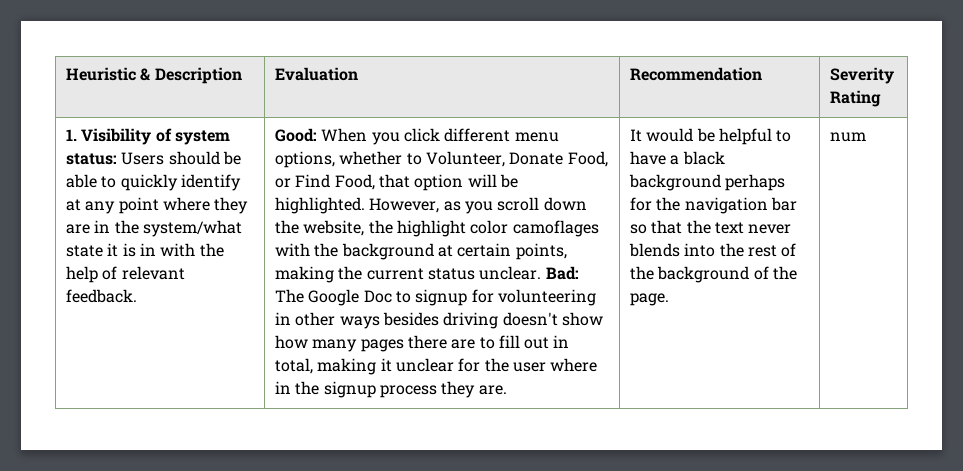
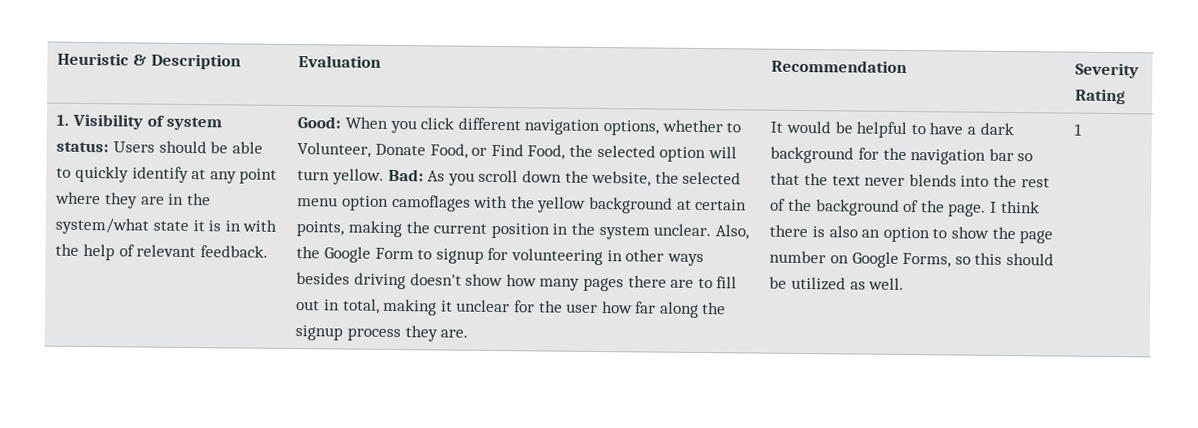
- When you click different menu options, whether to Volunteer, Donate Food, or Find Food, that option will be highlighted. However, as you scroll down the website, the highlight color camoflages with the background at certain points, making the current status unclear. Bad: The Google Doc to signup for volunteering in other ways besides driving doesn't show how many pages there are to fill out in total, making it unclear for the user where in the signup process they are.
+ When you click different navigation options, whether to Volunteer, Donate Food, or Find Food, the selected option will turn yellow. Bad: As you scroll down the website, the selected menu option camoflages with the yellow background at certain points, making the current position in the system unclear. Also, the Google Form to signup for volunteering in other ways besides driving doesn't show how many pages there are to fill out in total, making it unclear for the user how far along the signup process they are.
- It would be helpful to have a black background perhaps for the navigation bar so that the text never blends into the rest of the background of the page. | num
+ It would be helpful to have a dark background for the navigation bar so that the text never blends into the rest of the background of the page. I think there is also an option to show the page number on Google Forms, so this should be utilized as well. | 1

